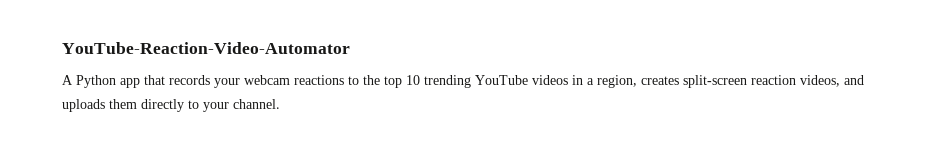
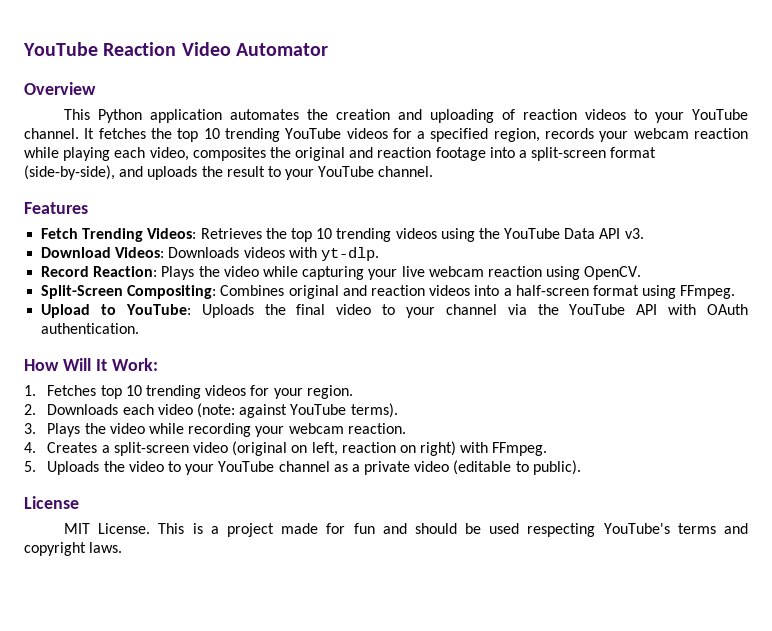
- YouTube-Reaction-Video-Automator
- A Python app that records your webcam reactions to the top 10 trending YouTube videos in a region, creates split-screen reaction videos, and uploads them directly to your channel.
+ YouTube Reaction Video Automator
+ Overview
+ This Python application automates the creation and uploading of reaction videos to your YouTube channel. It fetches the top 10 trending YouTube videos for a specified region, records your webcam reaction while playing each video, composites the original and reaction footage into a split-screen format (side-by-side), and uploads the result to your YouTube channel.
+ Features
+ Fetch Trending Videos: Retrieves the top 10 trending videos using the YouTube Data API v3.
+ Download Videos: Downloads videos with yt-dlp.
+ Record Reaction: Plays the video while capturing your live webcam reaction using OpenCV.
+ Split-Screen Compositing: Combines original and reaction videos into a half-screen format using FFmpeg.
+ Upload to YouTube: Uploads the final video to your channel via the YouTube API with OAuth authentication.
+ How Will It Work:
+ 1. Fetches top 10 trending videos for your region.
+ 2. Downloads each video (note: against YouTube terms).
+ 3. Plays the video while recording your webcam reaction.
+ 4. Creates a split-screen video (original on left, reaction on right) with FFmpeg.
+ 5. Uploads the video to your YouTube channel as a private video (editable to public).
+ License
+ MIT License. This is a project made for fun and should be used respecting YouTube's terms and copyright laws.

